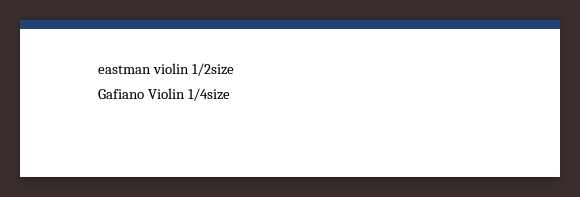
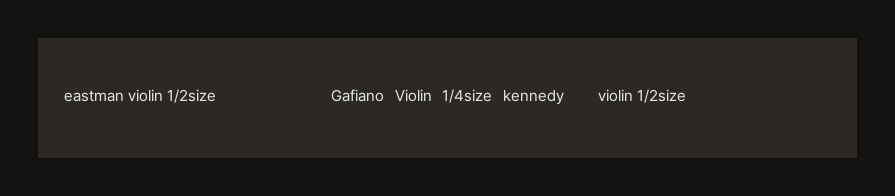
- Gafiano Violin 1/4size
+ Gafiano Violin 1/4size kennedy violin 1/2size

